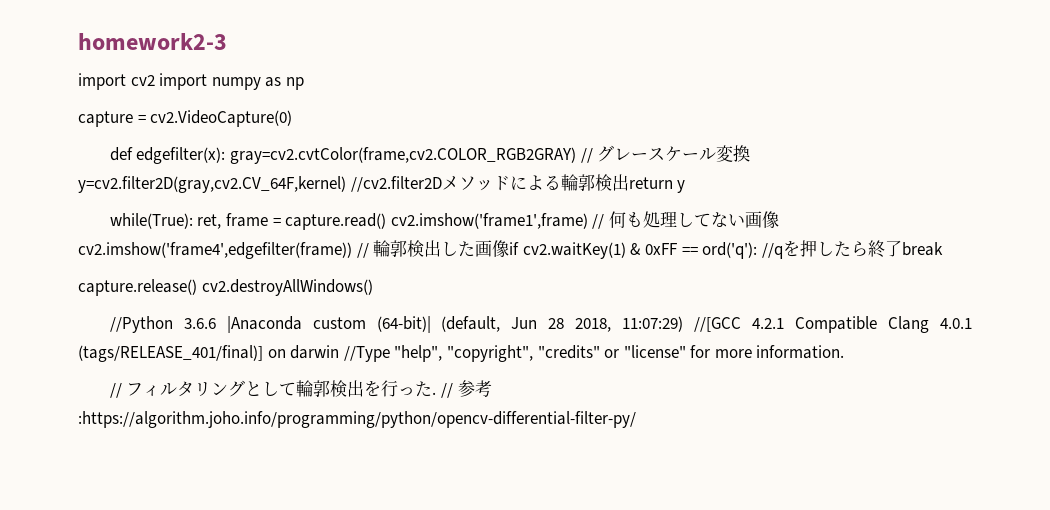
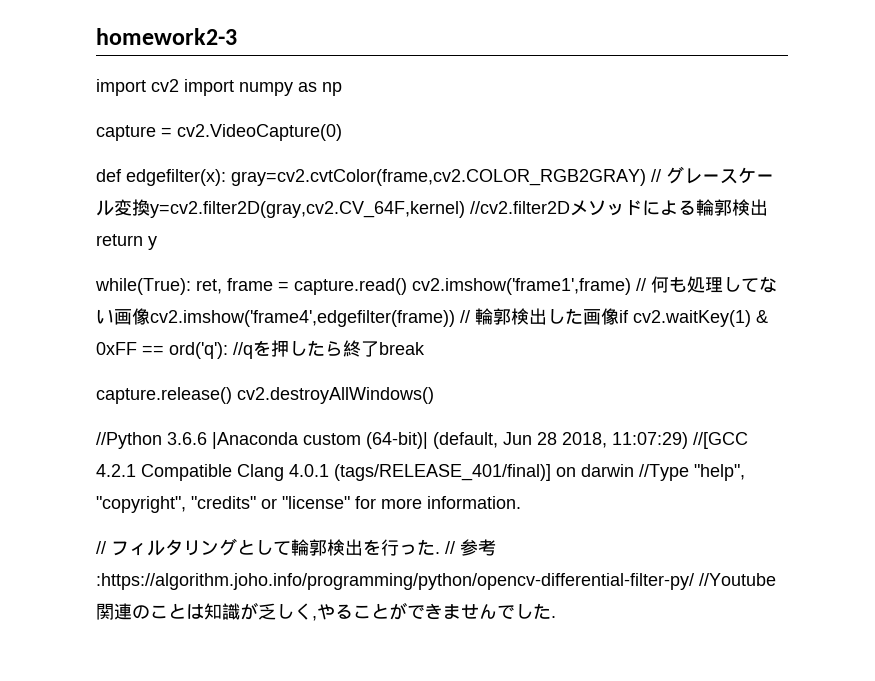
- // 参考:https://algorithm.joho.info/programming/python/opencv-differential-filter-py/
+ // 参考:https://algorithm.joho.info/programming/python/opencv-differential-filter-py/ //Youtube関連のことは知識が乏しく,やることができませんでした.

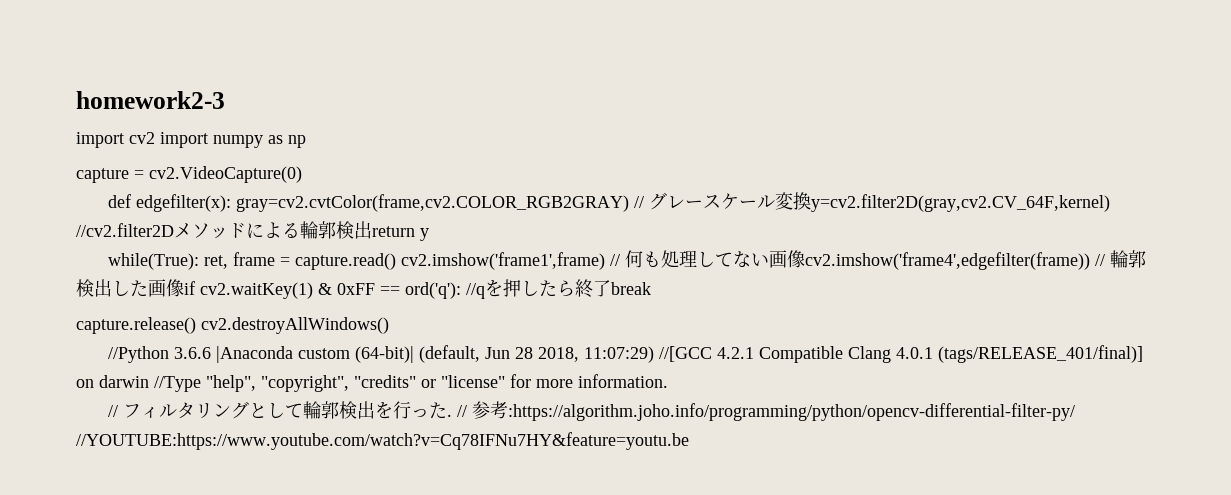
- // 参考:https://algorithm.joho.info/programming/python/opencv-differential-filter-py/ //Youtube関連のことは知識が乏しく,やることができませんでした.
+ // 参考:https://algorithm.joho.info/programming/python/opencv-differential-filter-py/ //YOUTUBE:https://www.youtube.com/watch?v=Cq78IFNu7HY&feature=youtu.be

